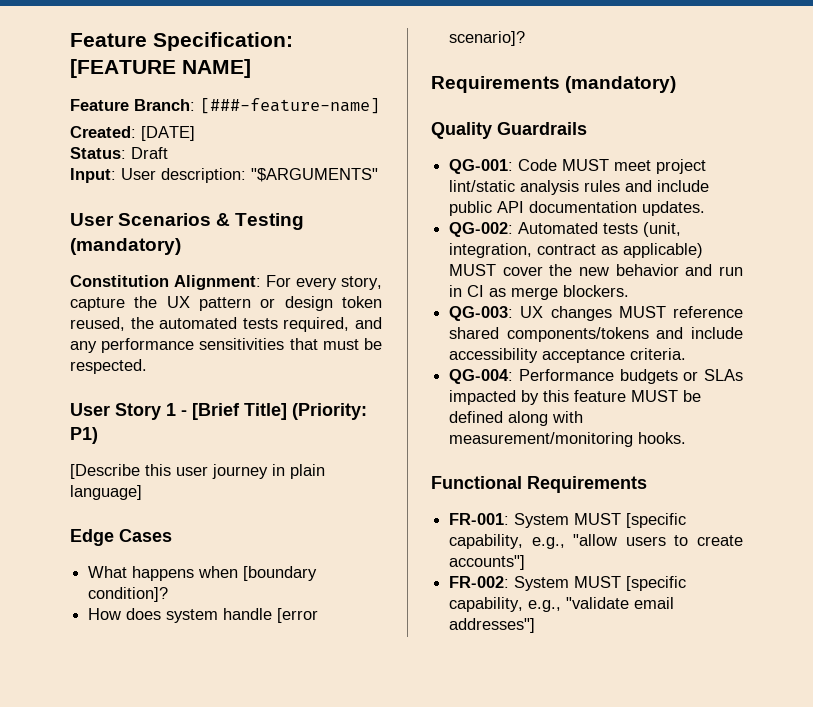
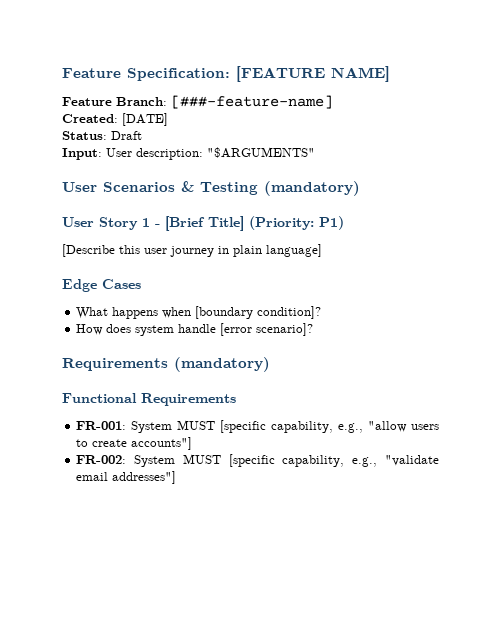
- Constitution Alignment: For every story, capture the UX pattern or design token reused, the automated tests required, and any performance sensitivities that must be respected.
- Quality Guardrails
- QG-001: Code MUST meet project lint/static analysis rules and include public API documentation updates.
- QG-002: Automated tests (unit, integration, contract as applicable) MUST cover the new behavior and run in CI as merge blockers.
- QG-003: UX changes MUST reference shared components/tokens and include accessibility acceptance criteria.
- QG-004: Performance budgets or SLAs impacted by this feature MUST be defined along with measurement/monitoring hooks.

